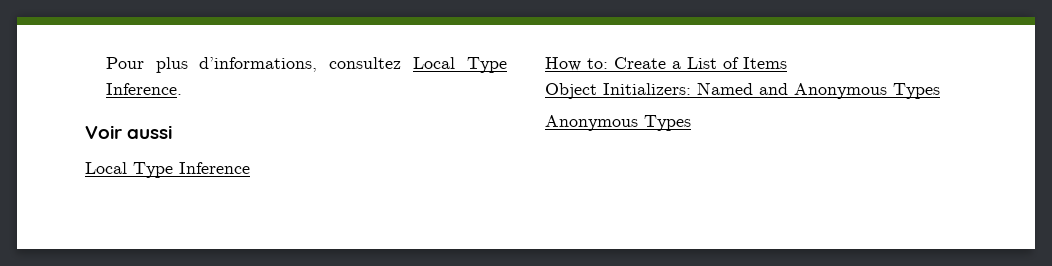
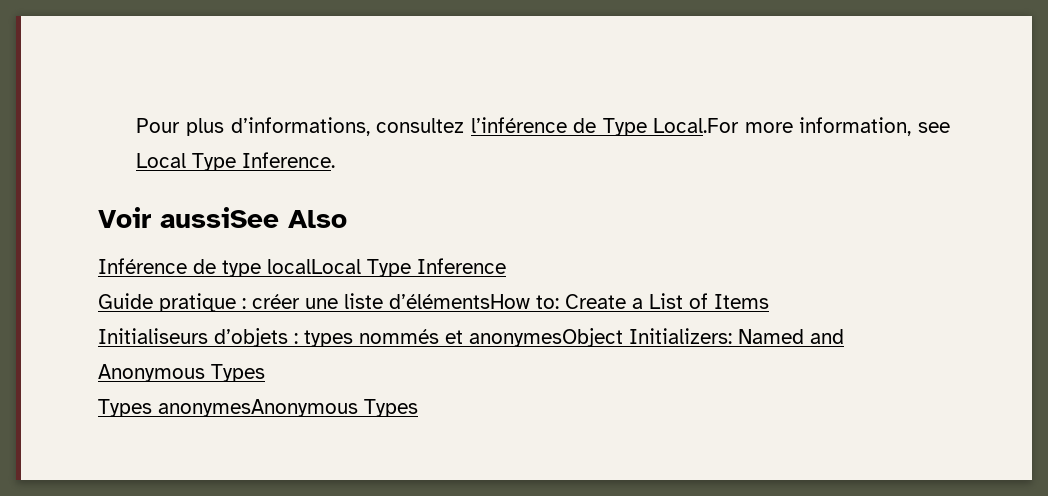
- Pour plus d’informations, consultez Local Type Inference.
- Voir aussi
- Local Type Inference
- How to: Create a List of Items
+ Pour plus d’informations, consultez l’inférence de Type Local.For more information, see Local Type Inference.
+ Voir aussiSee Also
+ Inférence de type localLocal Type Inference
+ Guide pratique : créer une liste d’élémentsHow to: Create a List of Items
- Object Initializers: Named and Anonymous Types
- Anonymous Types
+ Initialiseurs d’objets : types nommés et anonymesObject Initializers: Named and Anonymous Types
+ Types anonymesAnonymous Types

